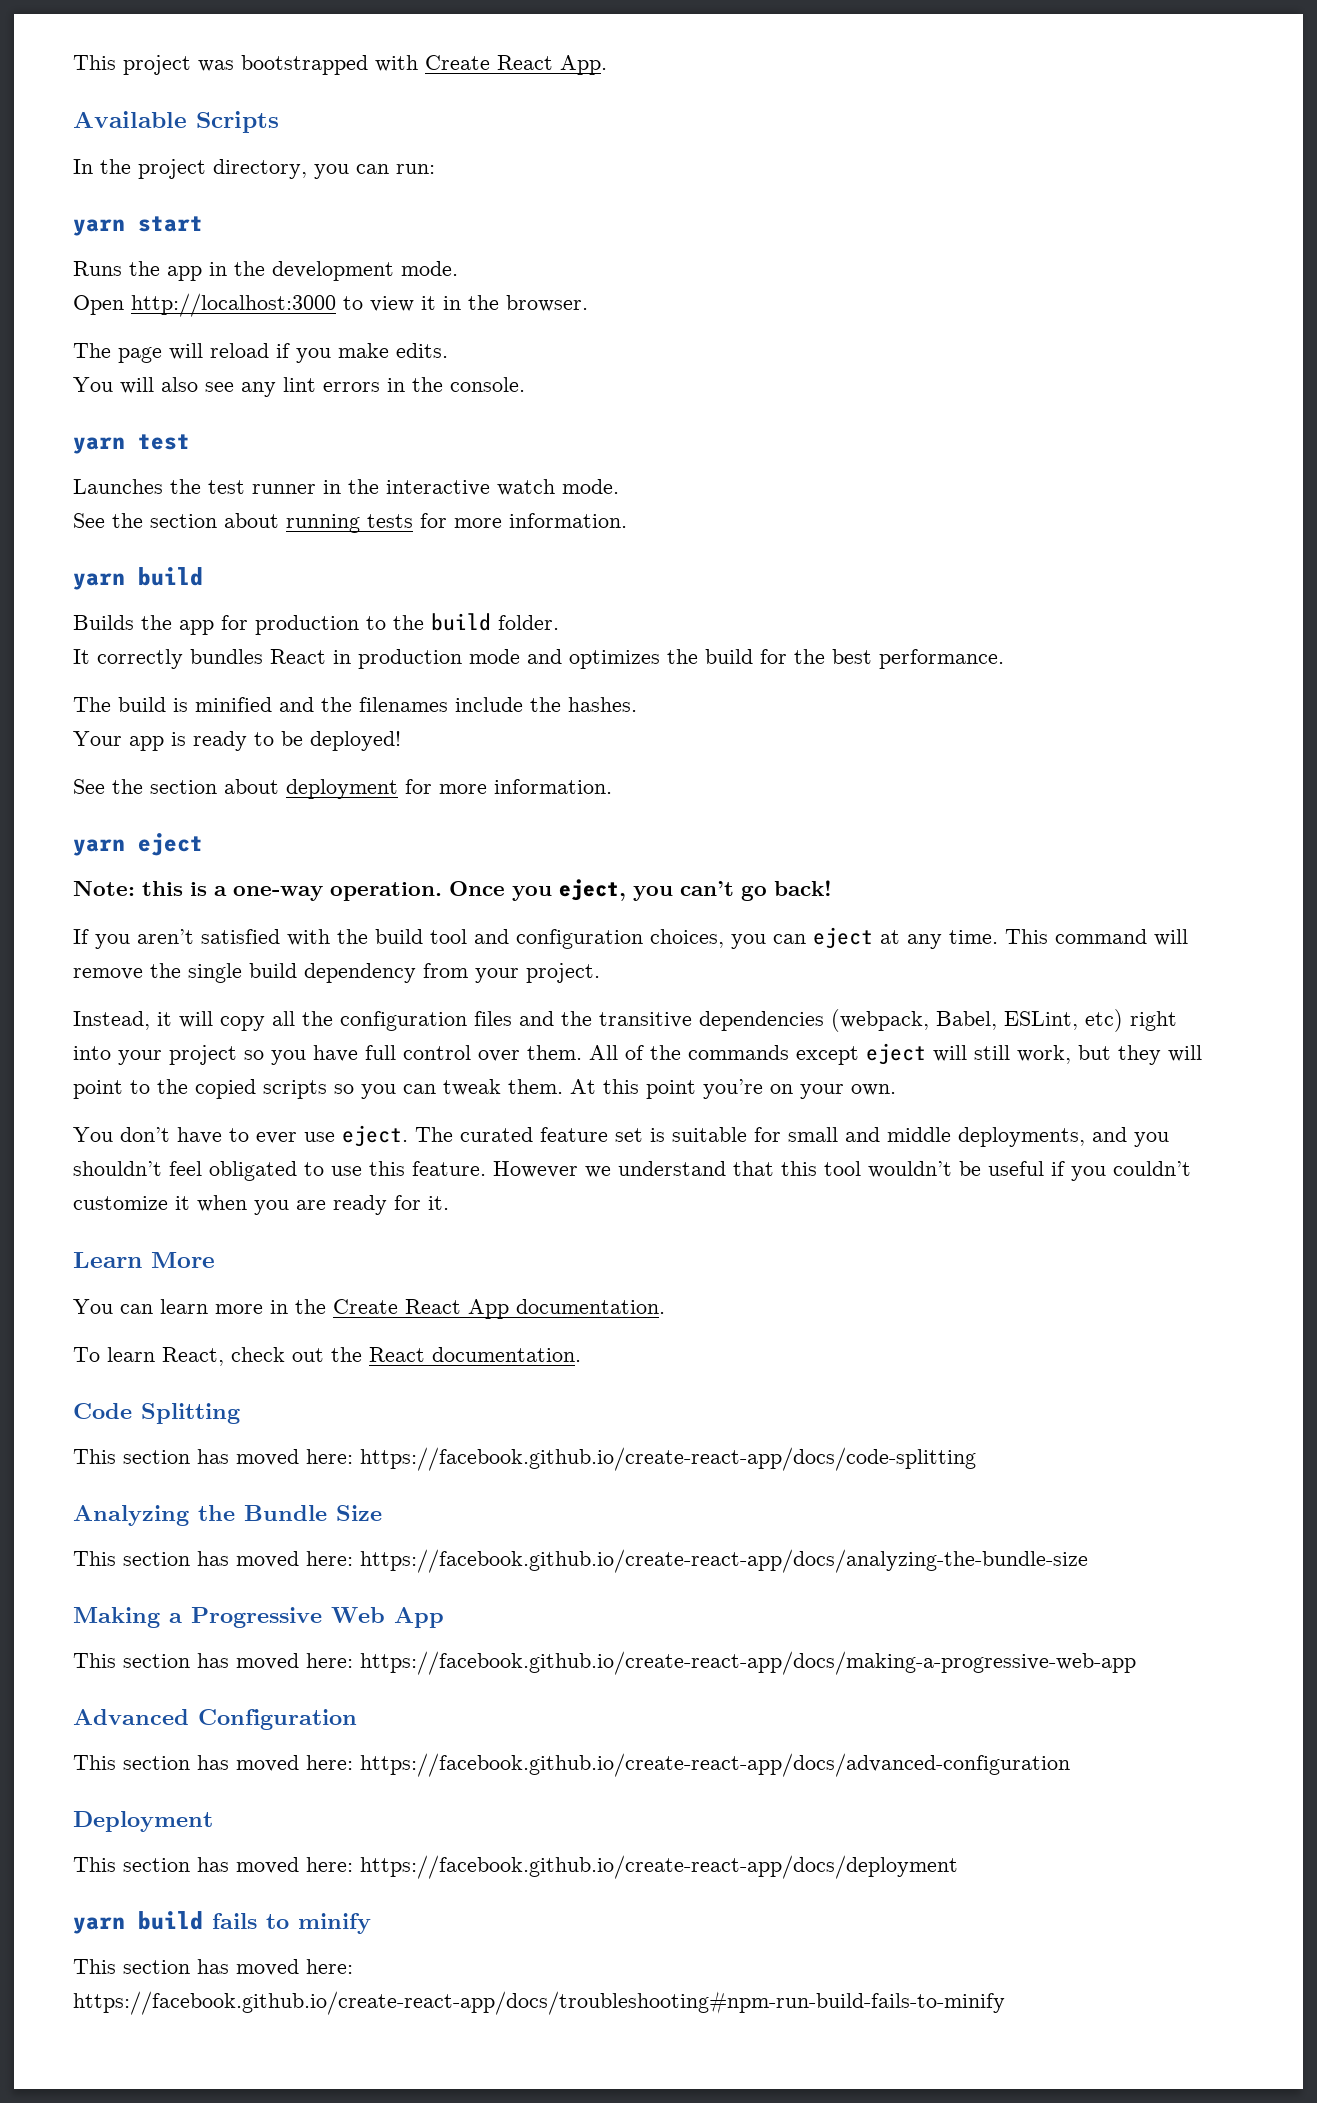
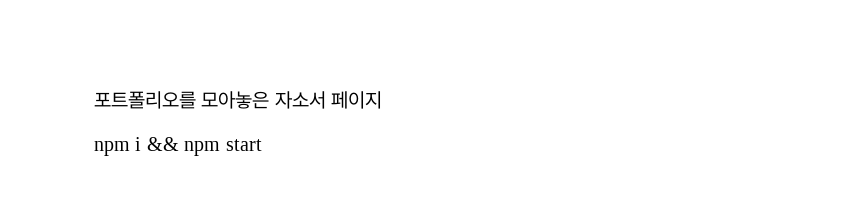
- This project was bootstrapped with Create React App.
- Available Scripts
- In the project directory, you can run:
- yarn start
- Runs the app in the development mode.
- Open http://localhost:3000 to view it in the browser.
- The page will reload if you make edits.
- You will also see any lint errors in the console.
- yarn test
- Launches the test runner in the interactive watch mode.
- See the section about running tests for more information.
- yarn build
- Builds the app for production to the build folder.
- It correctly bundles React in production mode and optimizes the build for the best performance.
- The build is minified and the filenames include the hashes.
- Your app is ready to be deployed!
- See the section about deployment for more information.
- yarn eject
- Note: this is a one-way operation. Once you eject, you can’t go back!
- If you aren’t satisfied with the build tool and configuration choices, you can eject at any time. This command will remove the single build dependency from your project.
- Instead, it will copy all the configuration files and the transitive dependencies (webpack, Babel, ESLint, etc) right into your project so you have full control over them. All of the commands except eject will still work, but they will point to the copied scripts so you can tweak them. At this point you’re on your own.
- You don’t have to ever use eject. The curated feature set is suitable for small and middle deployments, and you shouldn’t feel obligated to use this feature. However we understand that this tool wouldn’t be useful if you couldn’t customize it when you are ready for it.
- Learn More
- You can learn more in the Create React App documentation.
- To learn React, check out the React documentation.
- Code Splitting
- This section has moved here: https://facebook.github.io/create-react-app/docs/code-splitting
- Analyzing the Bundle Size
- This section has moved here: https://facebook.github.io/create-react-app/docs/analyzing-the-bundle-size
- Making a Progressive Web App
- This section has moved here: https://facebook.github.io/create-react-app/docs/making-a-progressive-web-app
- Advanced Configuration
- This section has moved here: https://facebook.github.io/create-react-app/docs/advanced-configuration
- Deployment
- This section has moved here: https://facebook.github.io/create-react-app/docs/deployment
- yarn build fails to minify
- This section has moved here: https://facebook.github.io/create-react-app/docs/troubleshooting#npm-run-build-fails-to-minify
+ 포트폴리오를 모아놓은 자소서 페이지
+ npm i && npm start

